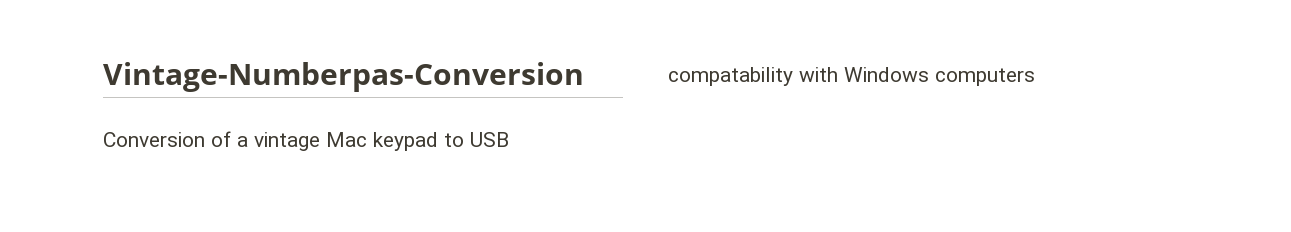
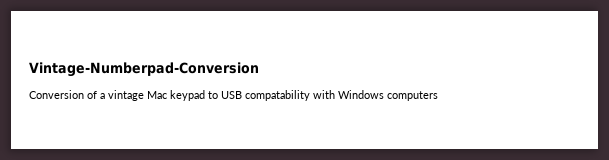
- Vintage-Numberpas-Conversion
+ Vintage-Numberpad-Conversion

